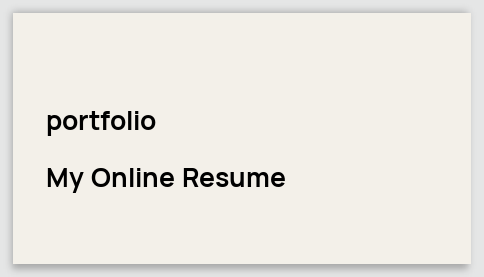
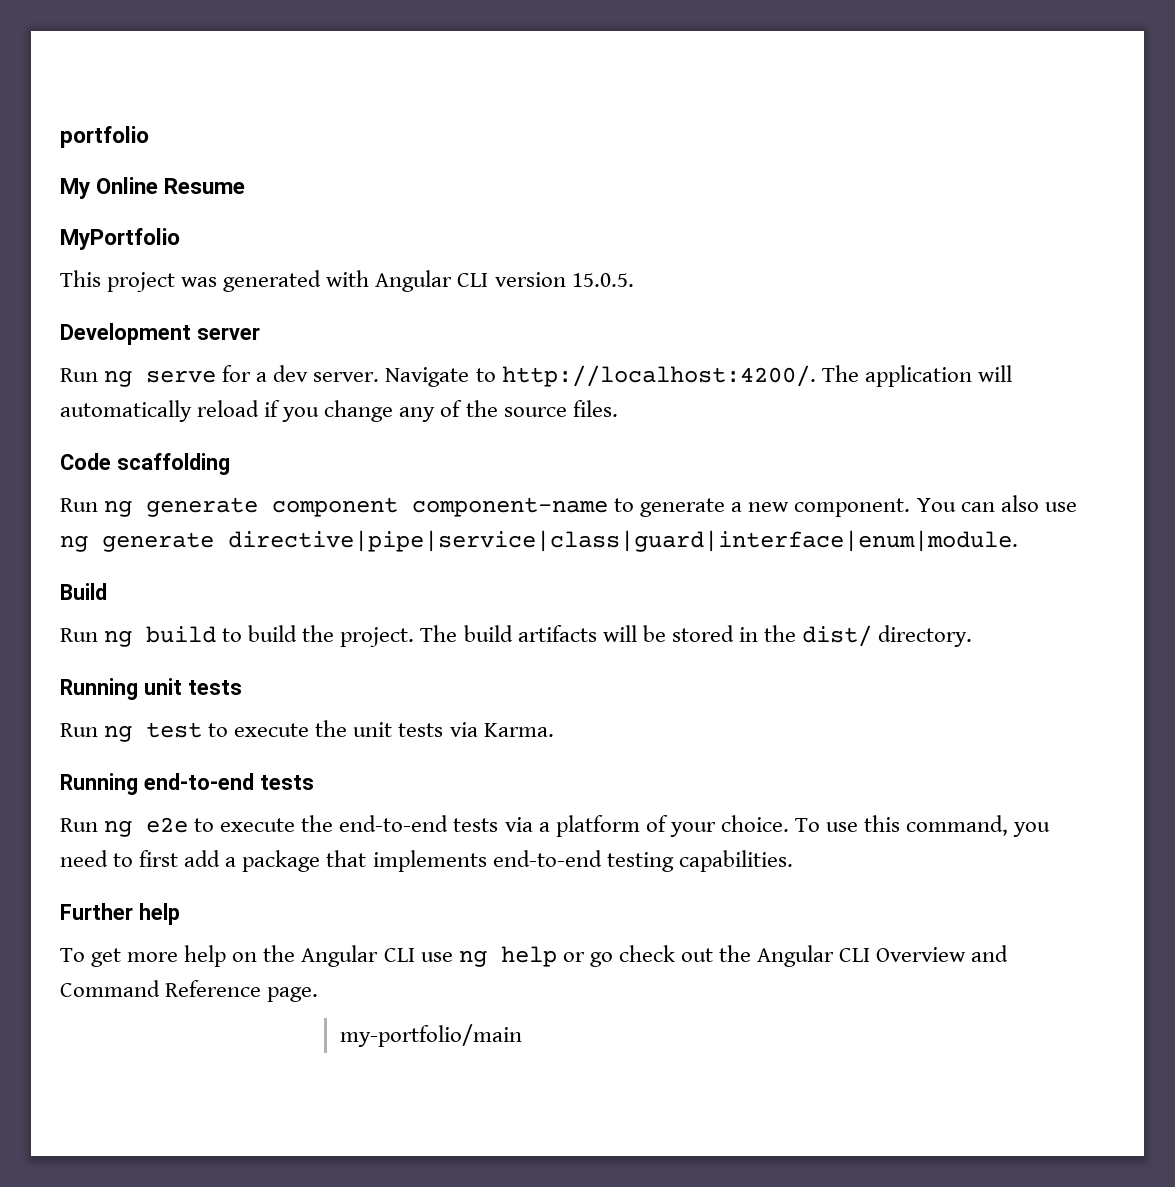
+ MyPortfolio
+ This project was generated with Angular CLI version 15.0.5.
+ Development server
+ Run ng serve for a dev server. Navigate to http://localhost:4200/. The application will automatically reload if you change any of the source files.
+ Code scaffolding
+ Run ng generate component component-name to generate a new component. You can also use ng generate directive|pipe|service|class|guard|interface|enum|module.
+ Build
+ Run ng build to build the project. The build artifacts will be stored in the dist/ directory.
+ Running unit tests
+ Run ng test to execute the unit tests via Karma.
+ Running end-to-end tests
+ Run ng e2e to execute the end-to-end tests via a platform of your choice. To use this command, you need to first add a package that implements end-to-end testing capabilities.
+ Further help
+ To get more help on the Angular CLI use ng help or go check out the Angular CLI Overview and Command Reference page.
+ my-portfolio/main

